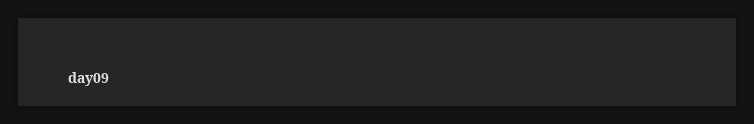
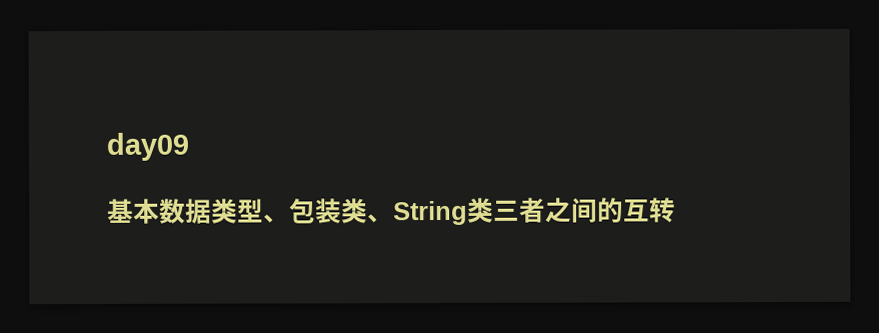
+ 基本数据类型、包装类、String类三者之间的互转

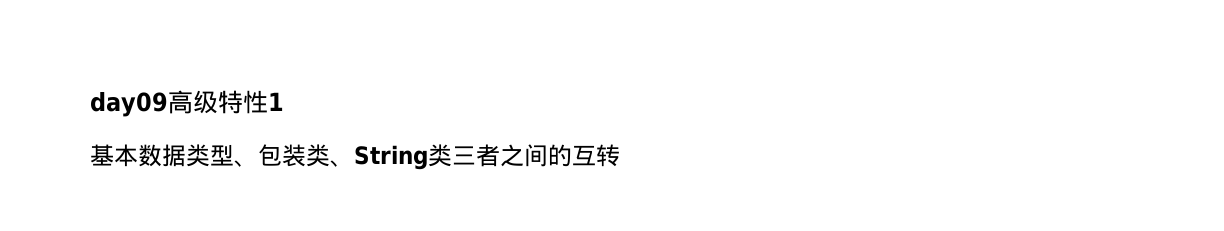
- day09
+ day09高级特性1

